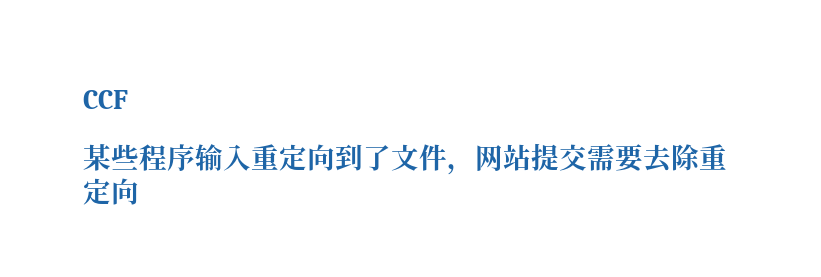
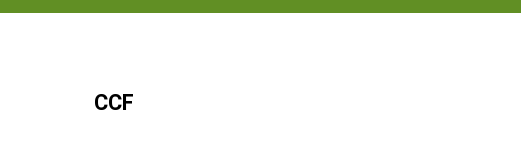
- 某些程序输入重定向到了文件，网站提交需要去除重定向

